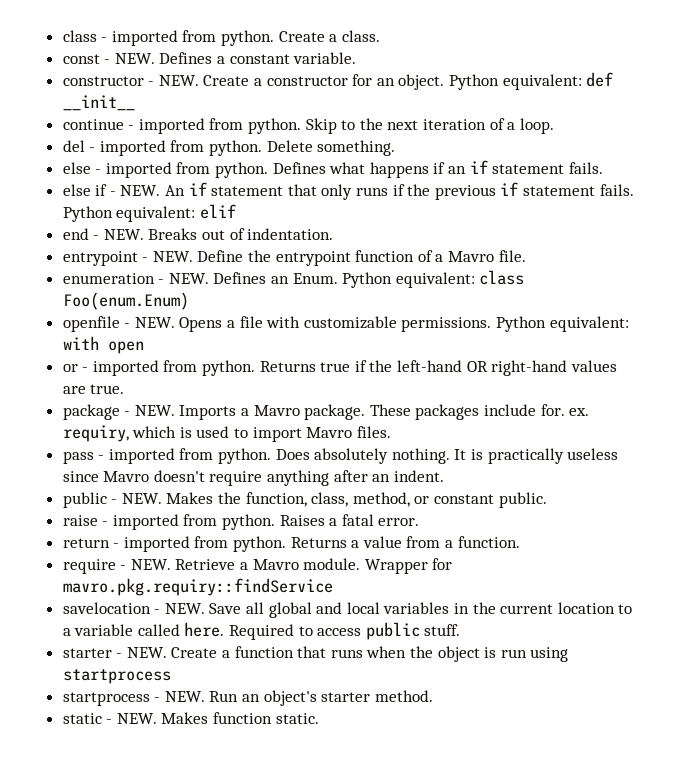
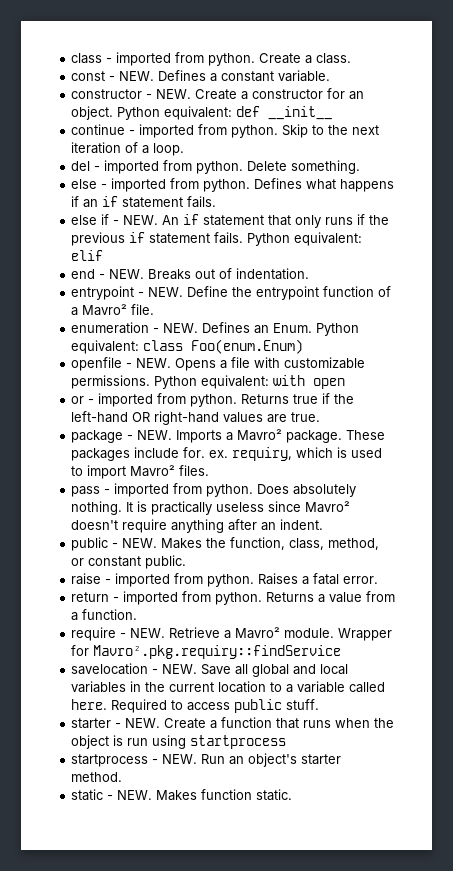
- entrypoint - NEW. Define the entrypoint function of a Mavro file.
+ entrypoint - NEW. Define the entrypoint function of a Mavro² file.
- package - NEW. Imports a Mavro package.
+ package - NEW. Imports a Mavro² package.
- These packages include for. ex. requiry, which is used to import Mavro files.
+ These packages include for. ex. requiry, which is used to import Mavro² files.
- It is practically useless since Mavro doesn't require anything after an indent.
+ It is practically useless since Mavro² doesn't require anything after an indent.
- require - NEW. Retrieve a Mavro module.
+ require - NEW. Retrieve a Mavro² module.
- Wrapper for mavro.pkg.requiry::findService
+ Wrapper for Mavro².pkg.requiry::findService

